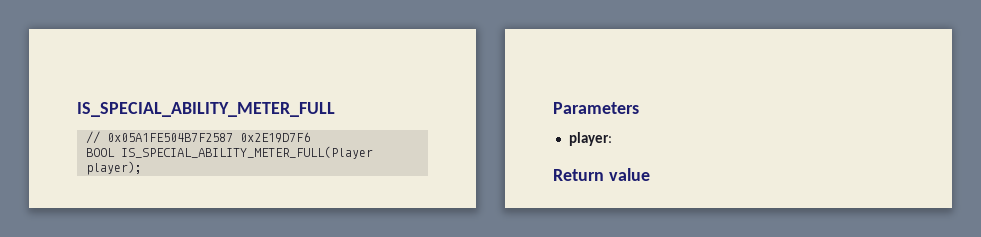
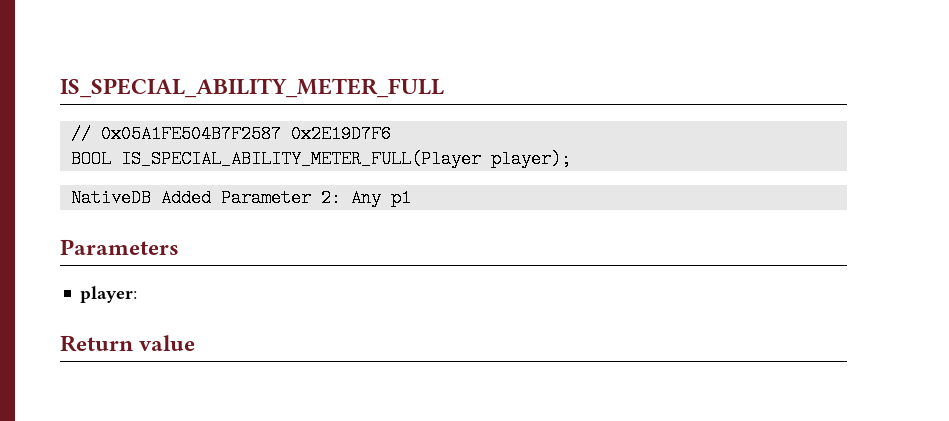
+ NativeDB Added Parameter 2: Any p1

